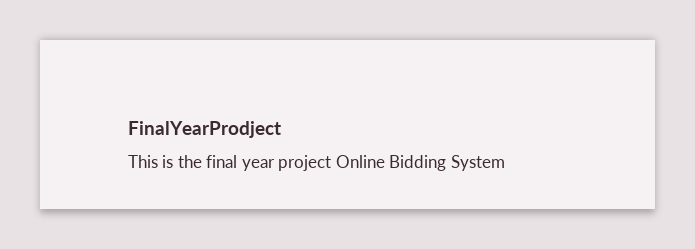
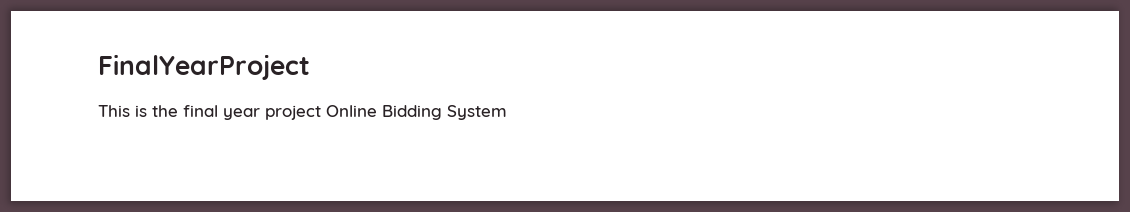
- FinalYearProdject
+ FinalYearProject

